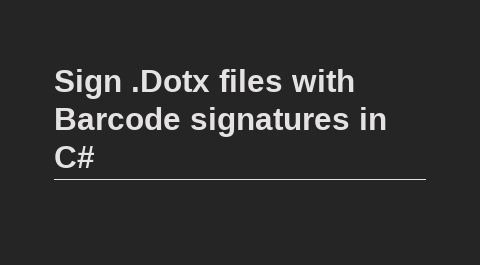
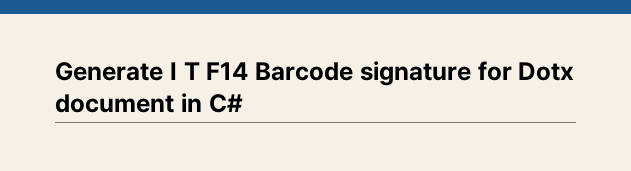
- Sign .Dotx files with Barcode signatures in C#
+ Generate I T F14 Barcode signature for Dotx document in C#

